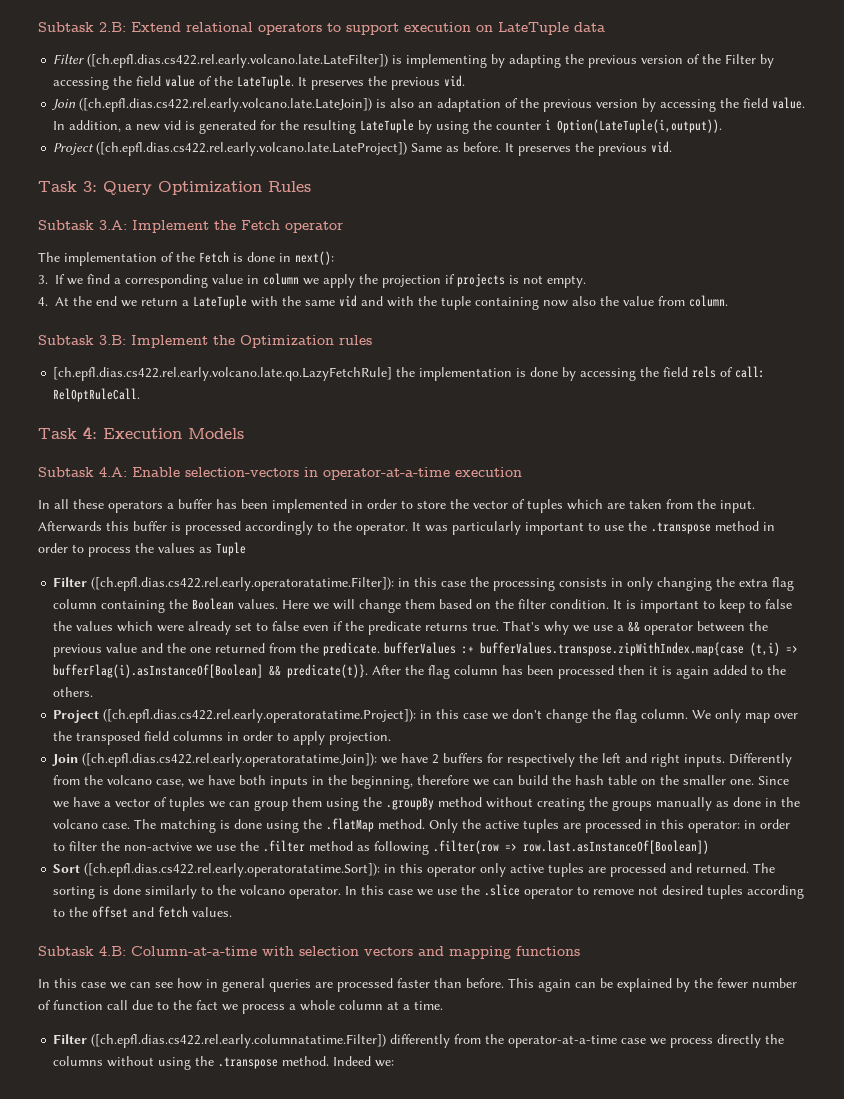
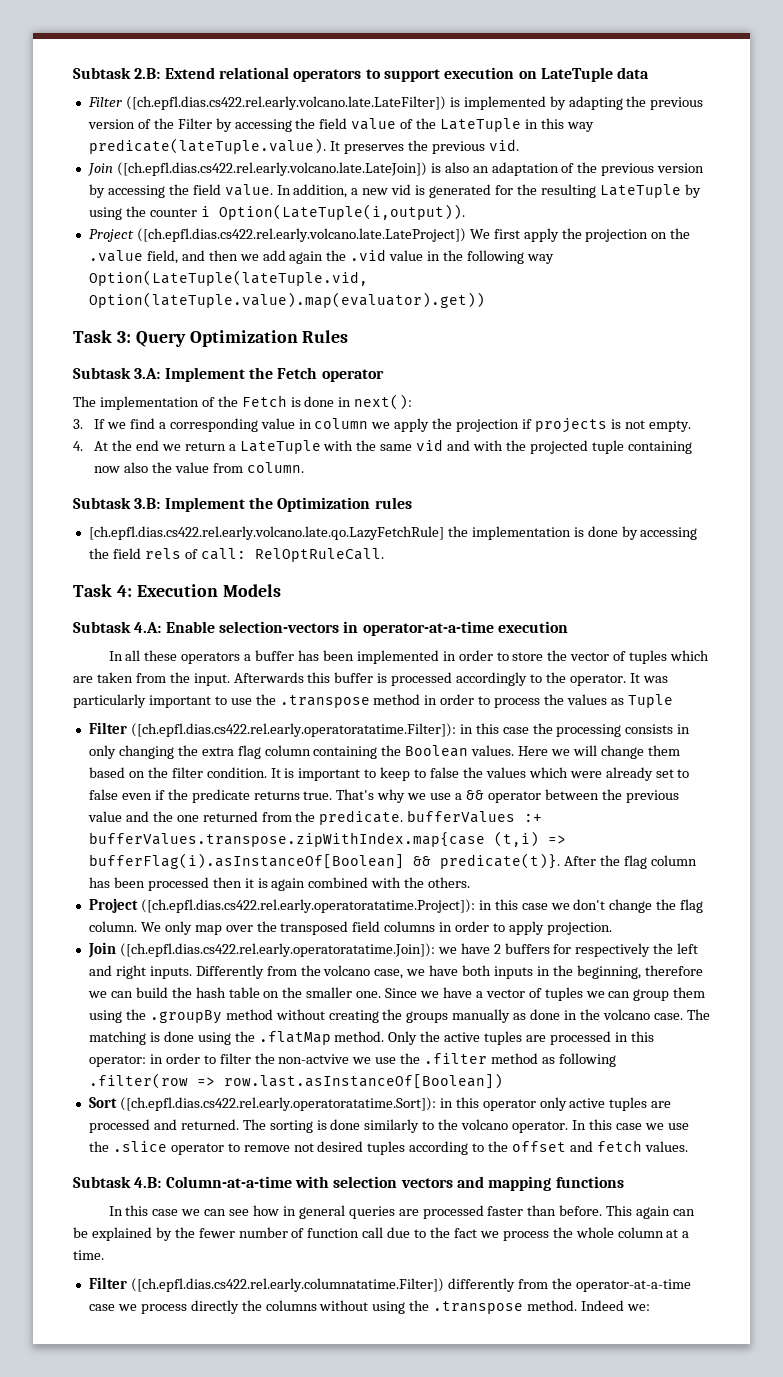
- Filter ([ch.epfl.dias.cs422.rel.early.volcano.late.LateFilter]) is implementing by adapting the previous version of the Filter by accessing the field value of the LateTuple. It preserves the previous vid.
+ Filter ([ch.epfl.dias.cs422.rel.early.volcano.late.LateFilter]) is implemented by adapting the previous version of the Filter by accessing the field value of the LateTuple in this way predicate(lateTuple.value). It preserves the previous vid.
- Project ([ch.epfl.dias.cs422.rel.early.volcano.late.LateProject]) Same as before. It preserves the previous vid.
+ Project ([ch.epfl.dias.cs422.rel.early.volcano.late.LateProject]) We first apply the projection on the .value field, and then we add again the .vid value in the following way Option(LateTuple(lateTuple.vid, Option(lateTuple.value).map(evaluator).get))
- 4. At the end we return a LateTuple with the same vid and with the tuple containing now also the value from column.
+ 4. At the end we return a LateTuple with the same vid and with the projected tuple containing now also the value from column.
- After the flag column has been processed then it is again added to the others.
+ After the flag column has been processed then it is again combined with the others.
- This again can be explained by the fewer number of function call due to the fact we process a whole column at a time.
+ This again can be explained by the fewer number of function call due to the fact we process the whole column at a time.

